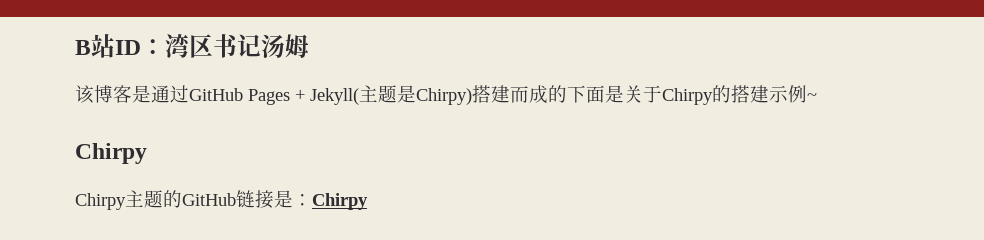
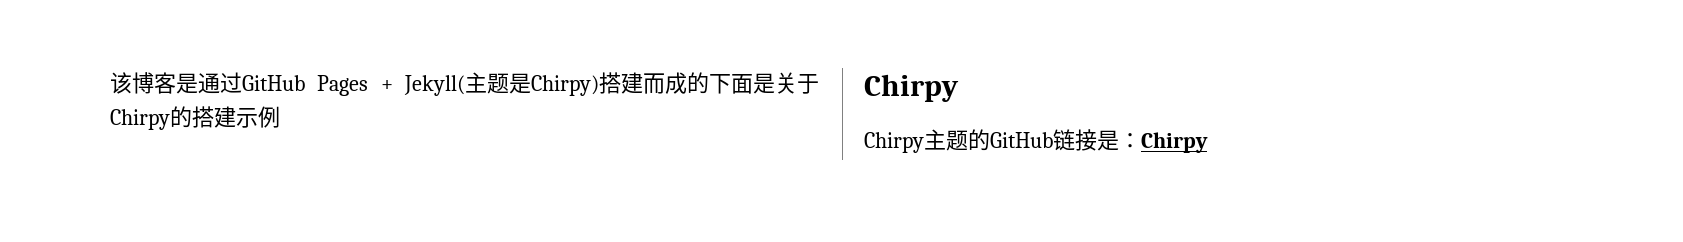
- B站ID：湾区书记汤姆
- 该博客是通过GitHub Pages + Jekyll(主题是Chirpy)搭建而成的下面是关于Chirpy的搭建示例~
+ 该博客是通过GitHub Pages + Jekyll(主题是Chirpy)搭建而成的下面是关于Chirpy的搭建示例

